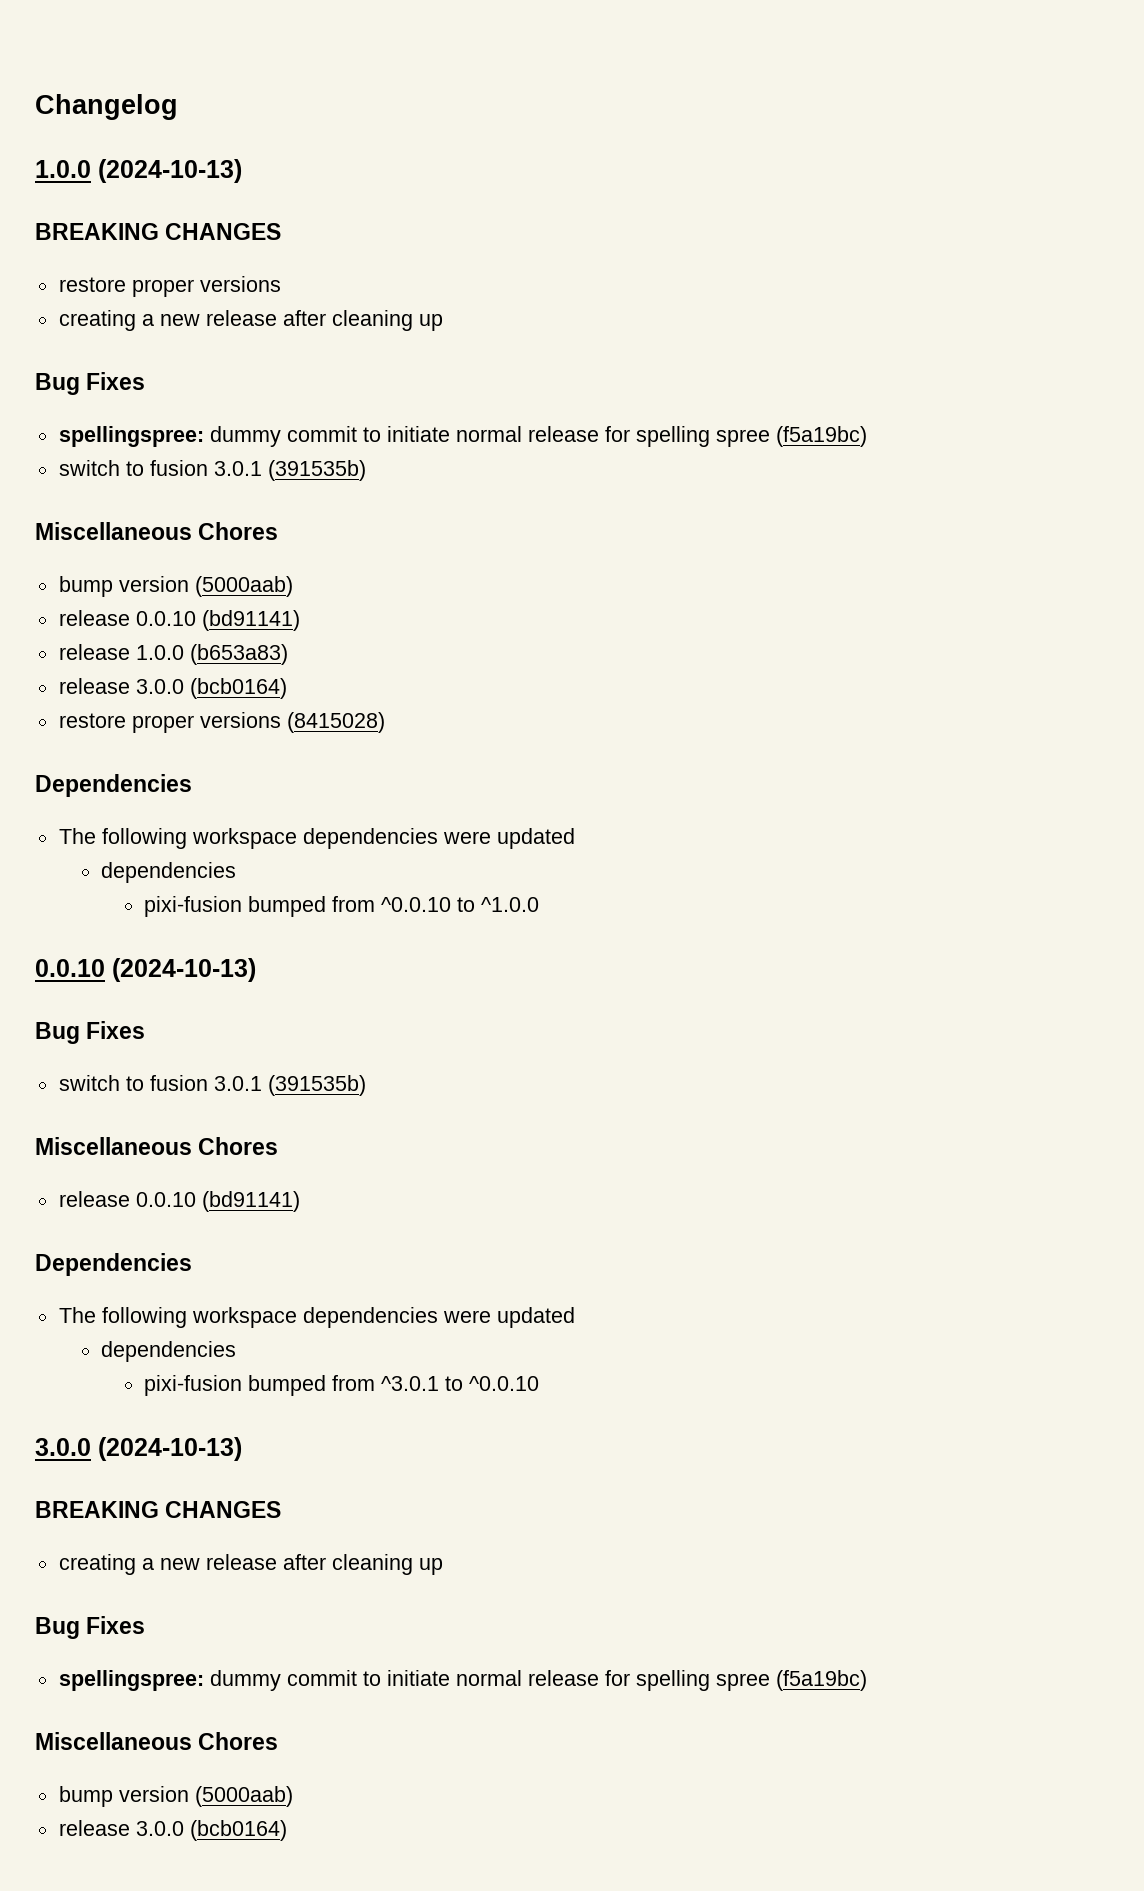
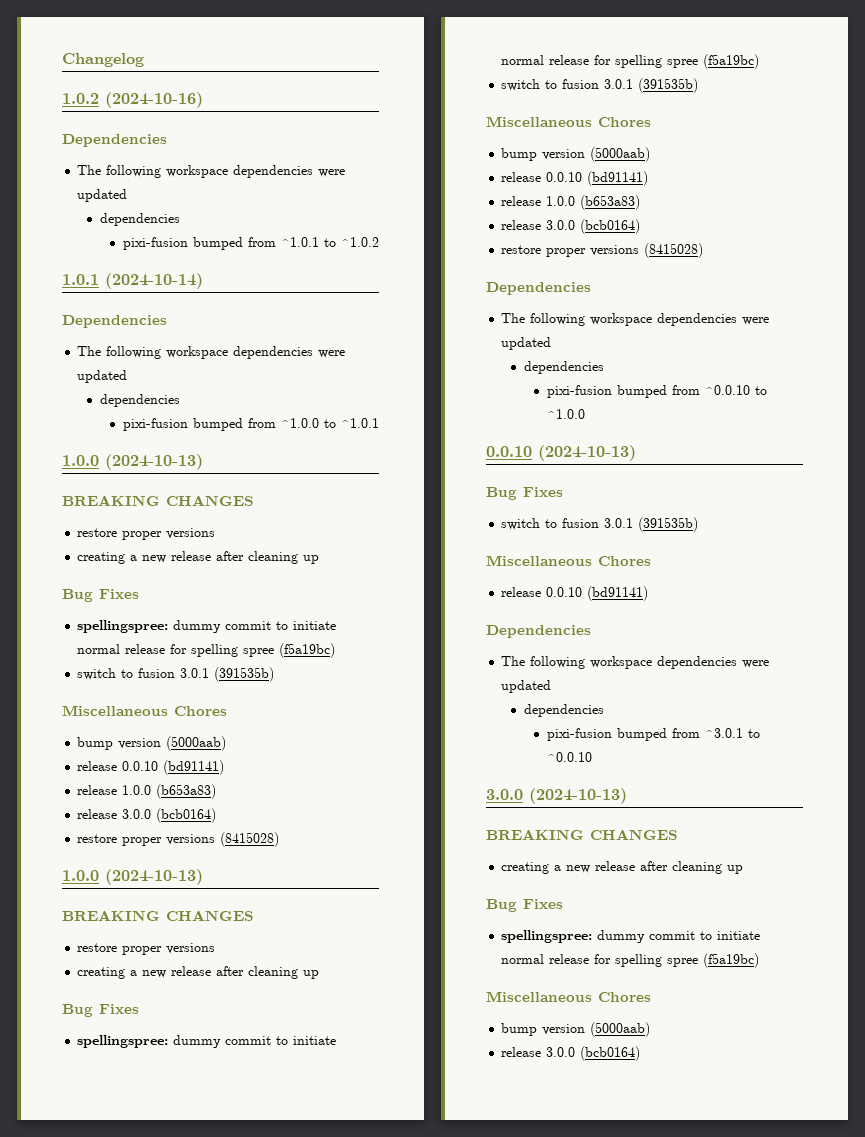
+ 1.0.2 (2024-10-16)
+ Dependencies
+ The following workspace dependencies were updated
+ dependencies
+ pixi-fusion bumped from ^1.0.1 to ^1.0.2
+ 1.0.1 (2024-10-14)
+ Dependencies
+ The following workspace dependencies were updated
+ dependencies
+ pixi-fusion bumped from ^1.0.0 to ^1.0.1
+ 1.0.0 (2024-10-13)
+ BREAKING CHANGES
+ restore proper versions
+ creating a new release after cleaning up
+ Bug Fixes
+ spellingspree: dummy commit to initiate normal release for spelling spree (f5a19bc)
+ switch to fusion 3.0.1 (391535b)
+ Miscellaneous Chores
+ bump version (5000aab)
+ release 0.0.10 (bd91141)
+ release 1.0.0 (b653a83)
+ release 3.0.0 (bcb0164)
+ restore proper versions (8415028)

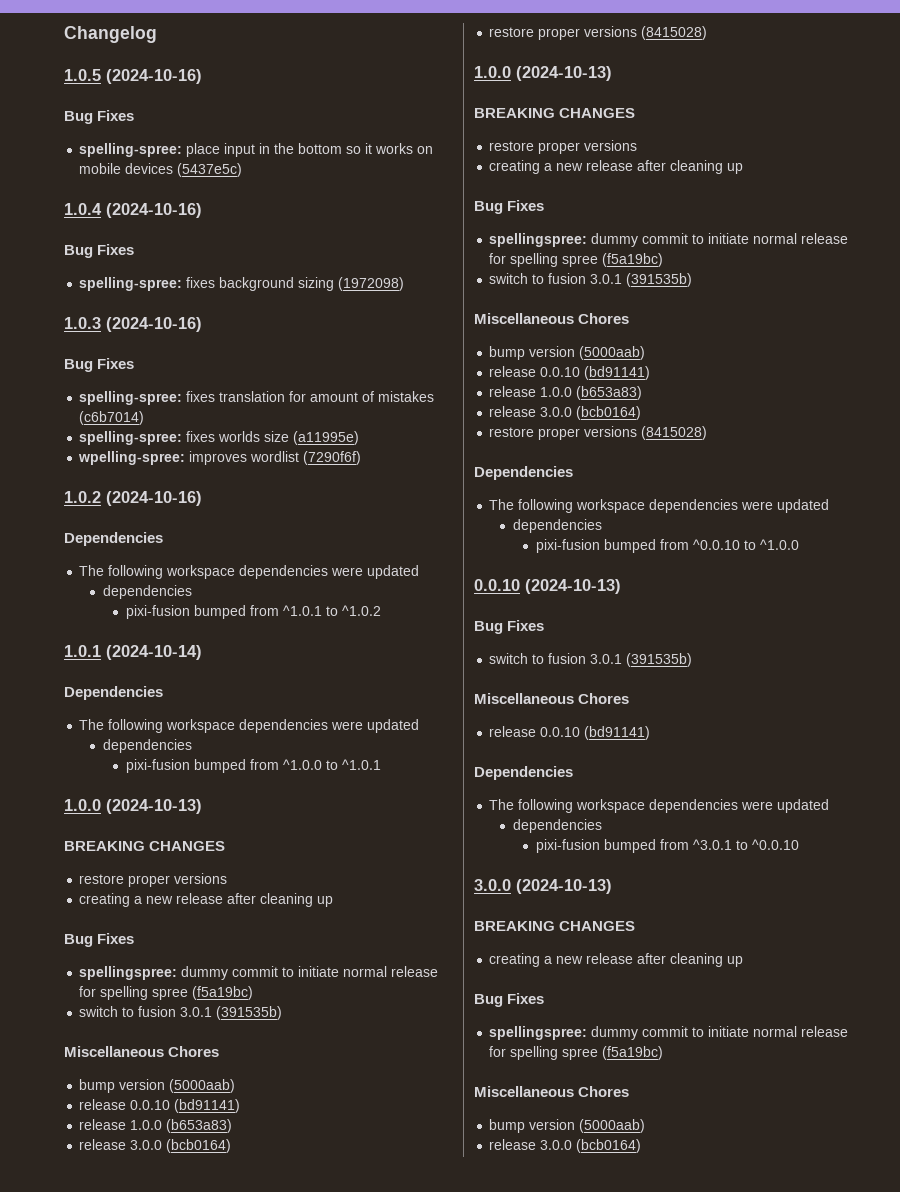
+ 1.0.5 (2024-10-16)
+ Bug Fixes
+ spelling-spree: place input in the bottom so it works on mobile devices (5437e5c)
+ 1.0.4 (2024-10-16)
+ Bug Fixes
+ spelling-spree: fixes background sizing (1972098)
+ 1.0.3 (2024-10-16)
+ Bug Fixes
+ spelling-spree: fixes translation for amount of mistakes (c6b7014)
+ spelling-spree: fixes worlds size (a11995e)
+ wpelling-spree: improves wordlist (7290f6f)

